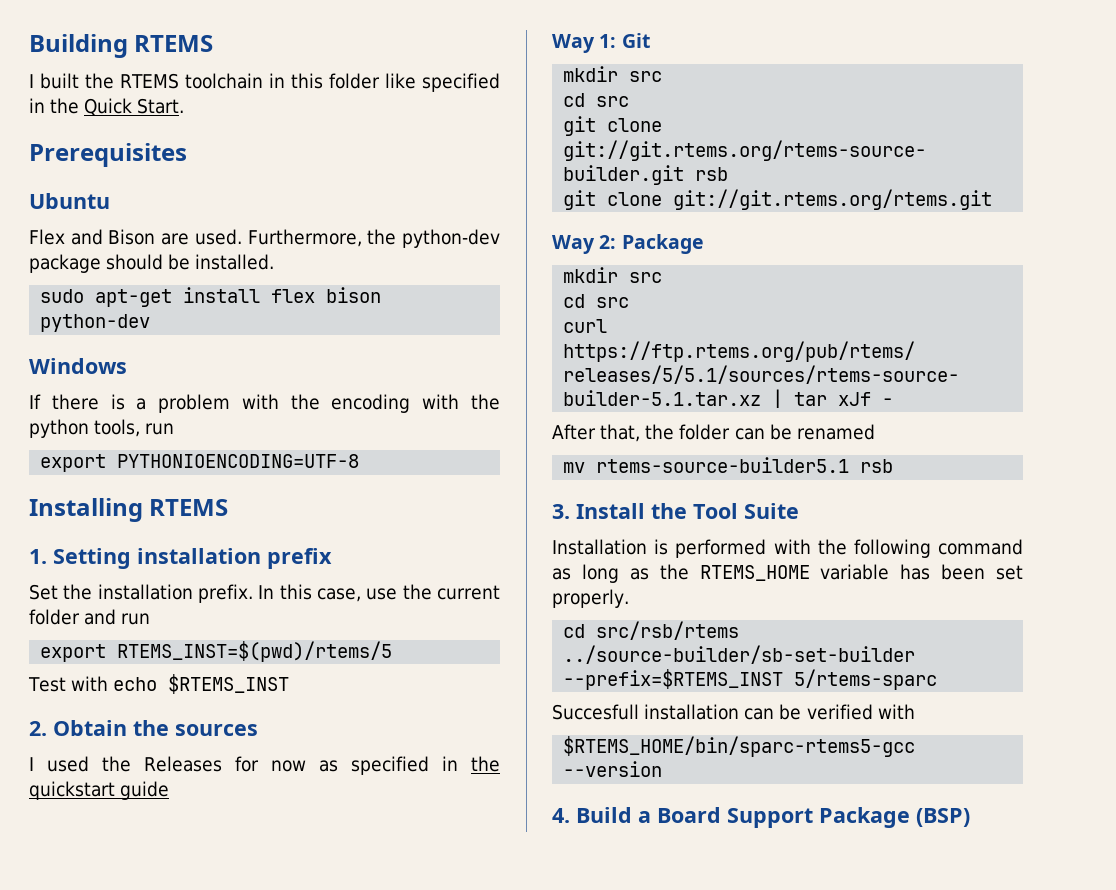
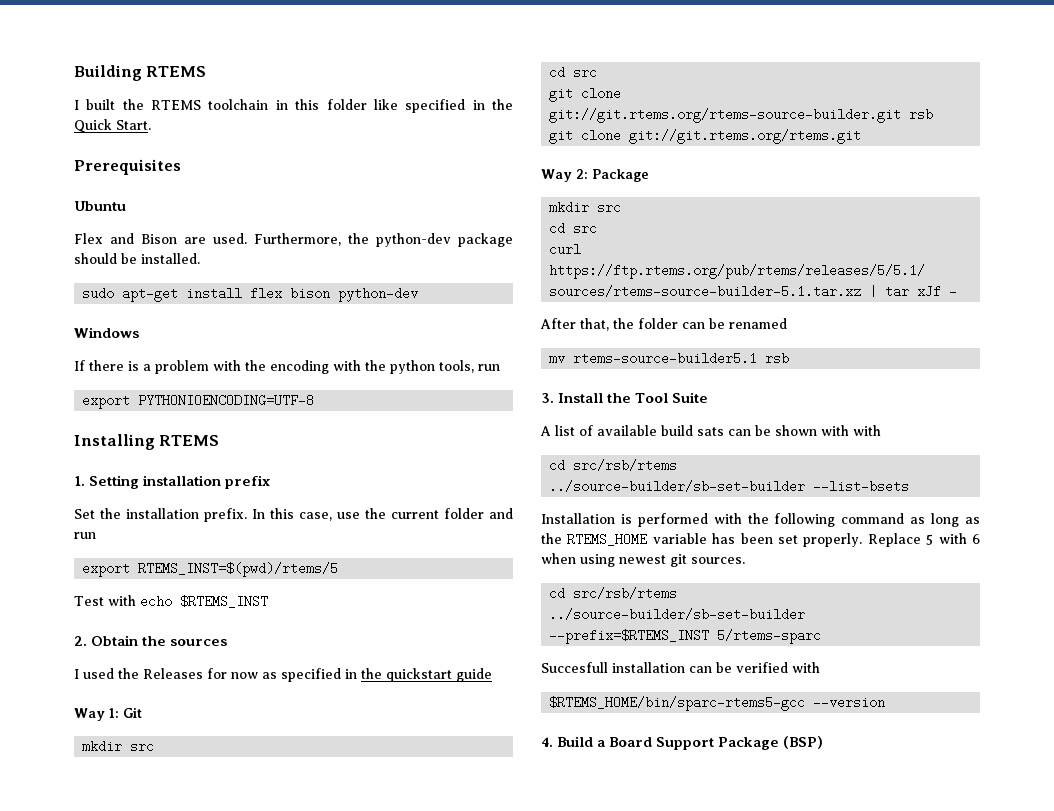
+ A list of available build sats can be shown with with
+ cd src/rsb/rtems
+ ../source-builder/sb-set-builder --list-bsets
+ Replace 5 with 6 when using newest git sources.

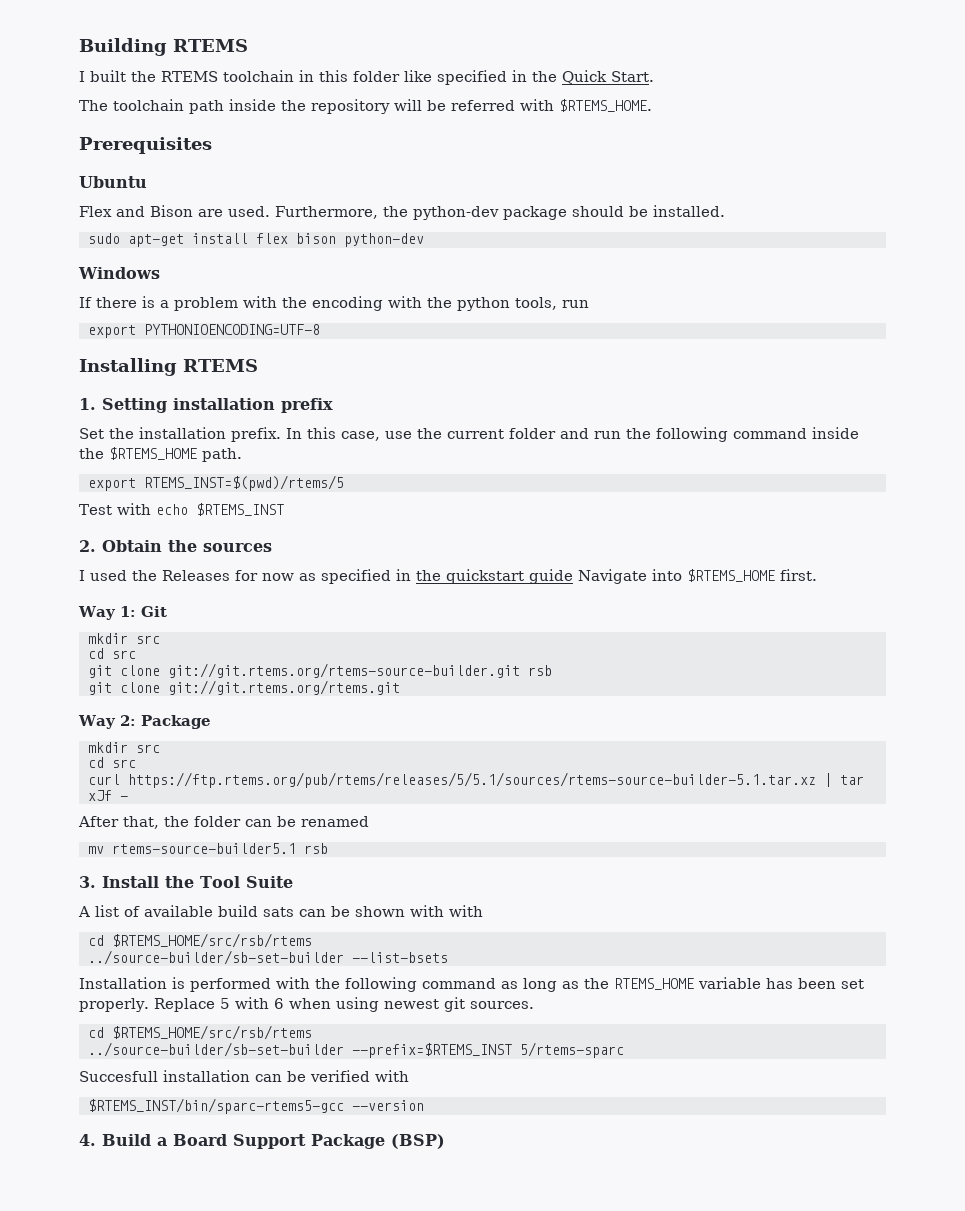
+ The toolchain path inside the repository will be referred with $RTEMS_HOME.
- In this case, use the current folder and run
+ In this case, use the current folder and run the following command inside the $RTEMS_HOME path.
- I used the Releases for now as specified in the quickstart guide
+ I used the Releases for now as specified in the quickstart guide Navigate into $RTEMS_HOME first.
  A list of available build sats can be shown with with
- cd src/rsb/rtems
+ cd $RTEMS_HOME/src/rsb/rtems
  Replace 5 with 6 when using newest git sources.
- cd src/rsb/rtems
+ cd $RTEMS_HOME/src/rsb/rtems
- $RTEMS_HOME/bin/sparc-rtems5-gcc --version
+ $RTEMS_INST/bin/sparc-rtems5-gcc --version

